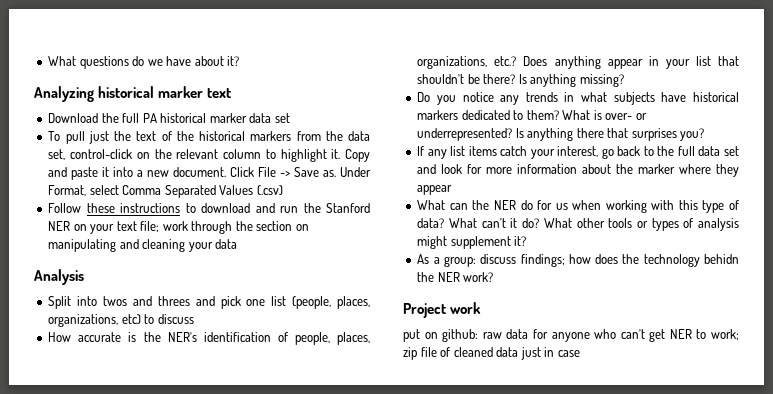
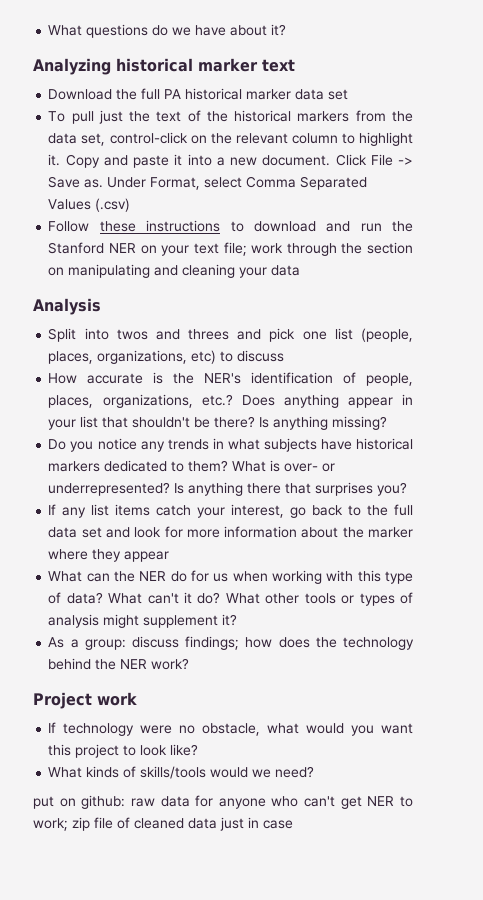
- As a group: discuss findings; how does the technology behidn the NER work?
+ As a group: discuss findings; how does the technology behind the NER work?
+ If technology were no obstacle, what would you want this project to look like?
+ What kinds of skills/tools would we need?

